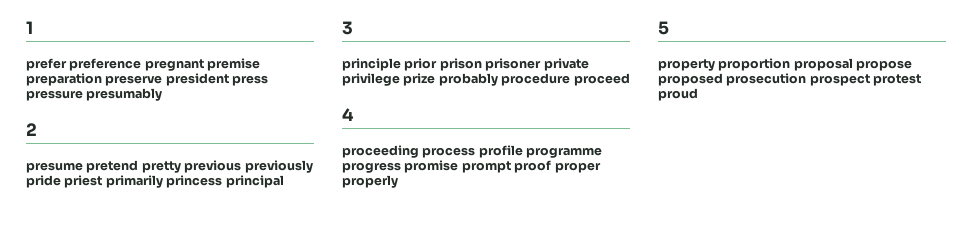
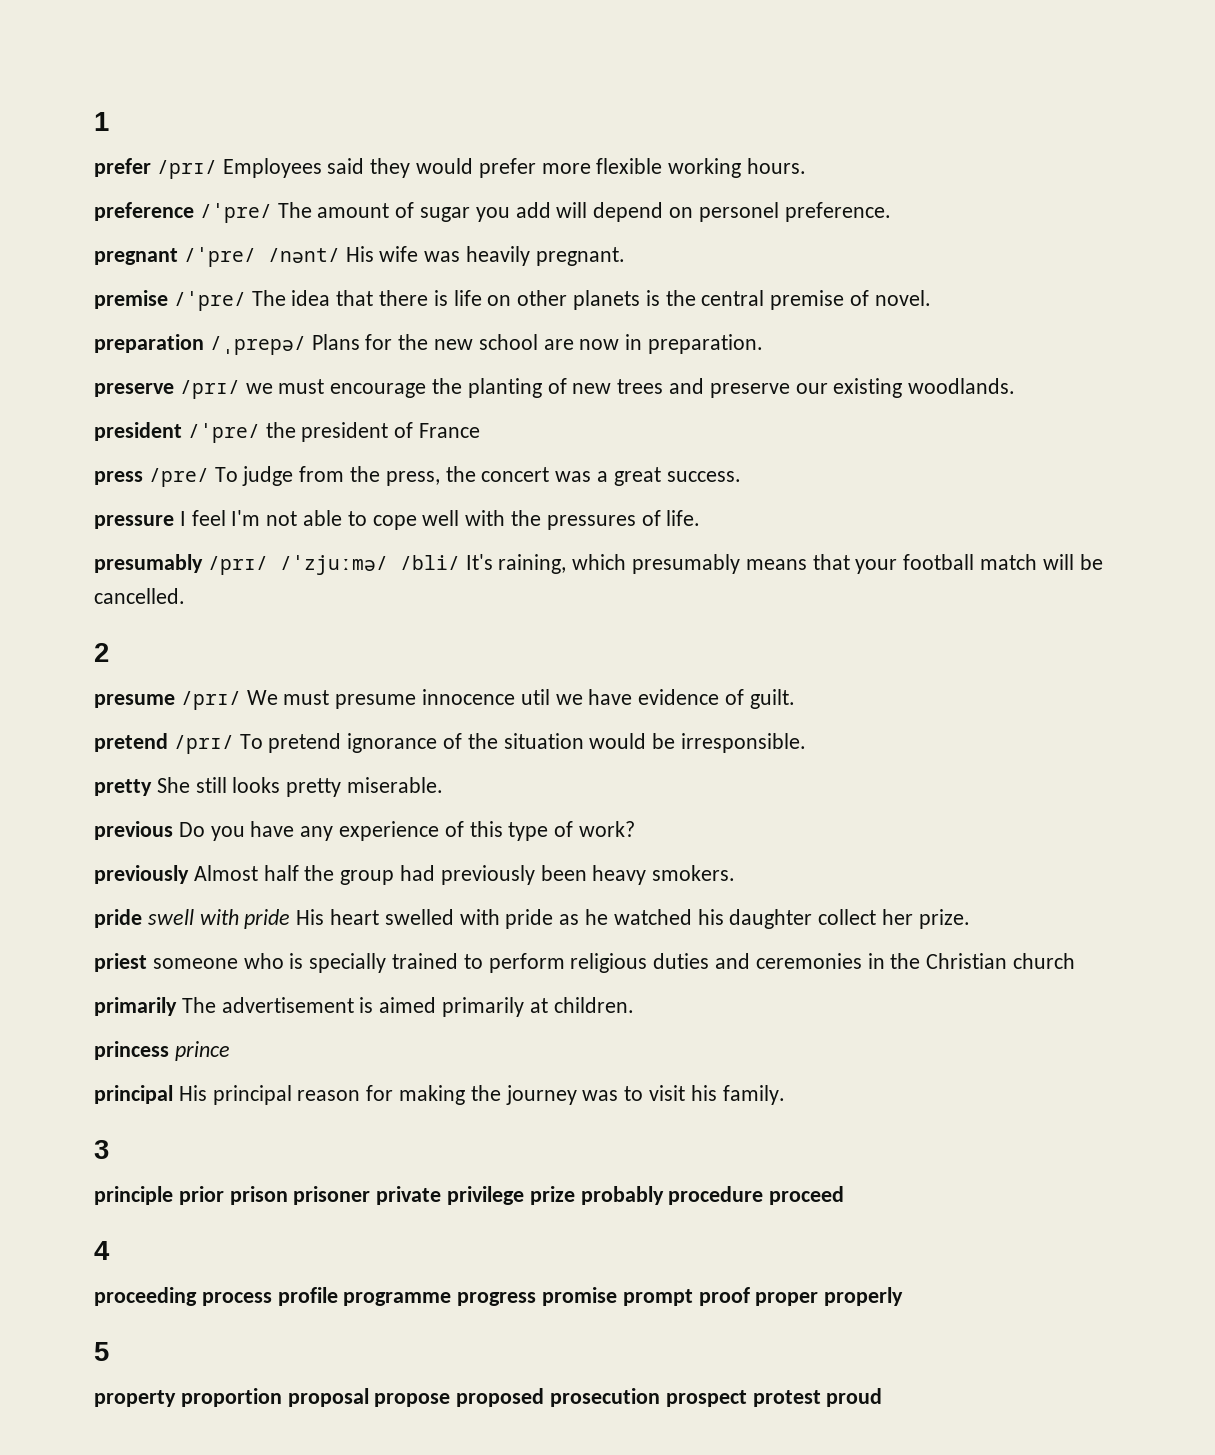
- prefer preference pregnant premise preparation preserve president press pressure presumably
+ prefer /prɪ/ Employees said they would prefer more flexible working hours.
+ preference /ˈpre/ The amount of sugar you add will depend on personel preference.
+ pregnant /ˈpre/ /nənt/ His wife was heavily pregnant.
+ premise /ˈpre/ The idea that there is life on other planets is the central premise of novel.
+ preparation /ˌprepə/ Plans for the new school are now in preparation.
+ preserve /prɪ/ we must encourage the planting of new trees and preserve our existing woodlands.
+ president /ˈpre/ the president of France
+ press /pre/ To judge from the press, the concert was a great success.
+ pressure I feel I'm not able to cope well with the pressures of life.
+ presumably /prɪ/ /ˈzjuːmə/ /bli/ It's raining, which presumably means that your football match will be cancelled.
  2
- presume pretend pretty previous previously pride priest primarily princess principal
+ presume /prɪ/ We must presume innocence util we have evidence of guilt.
+ pretend /prɪ/ To pretend ignorance of the situation would be irresponsible.
+ pretty She still looks pretty miserable.
+ previous Do you have any experience of this type of work?
+ previously Almost half the group had previously been heavy smokers.
+ pride swell with pride His heart swelled with pride as he watched his daughter collect her prize.
+ priest someone who is specially trained to perform religious duties and ceremonies in the Christian church
+ primarily The advertisement is aimed primarily at children.
+ princess prince
+ principal His principal reason for making the journey was to visit his family.

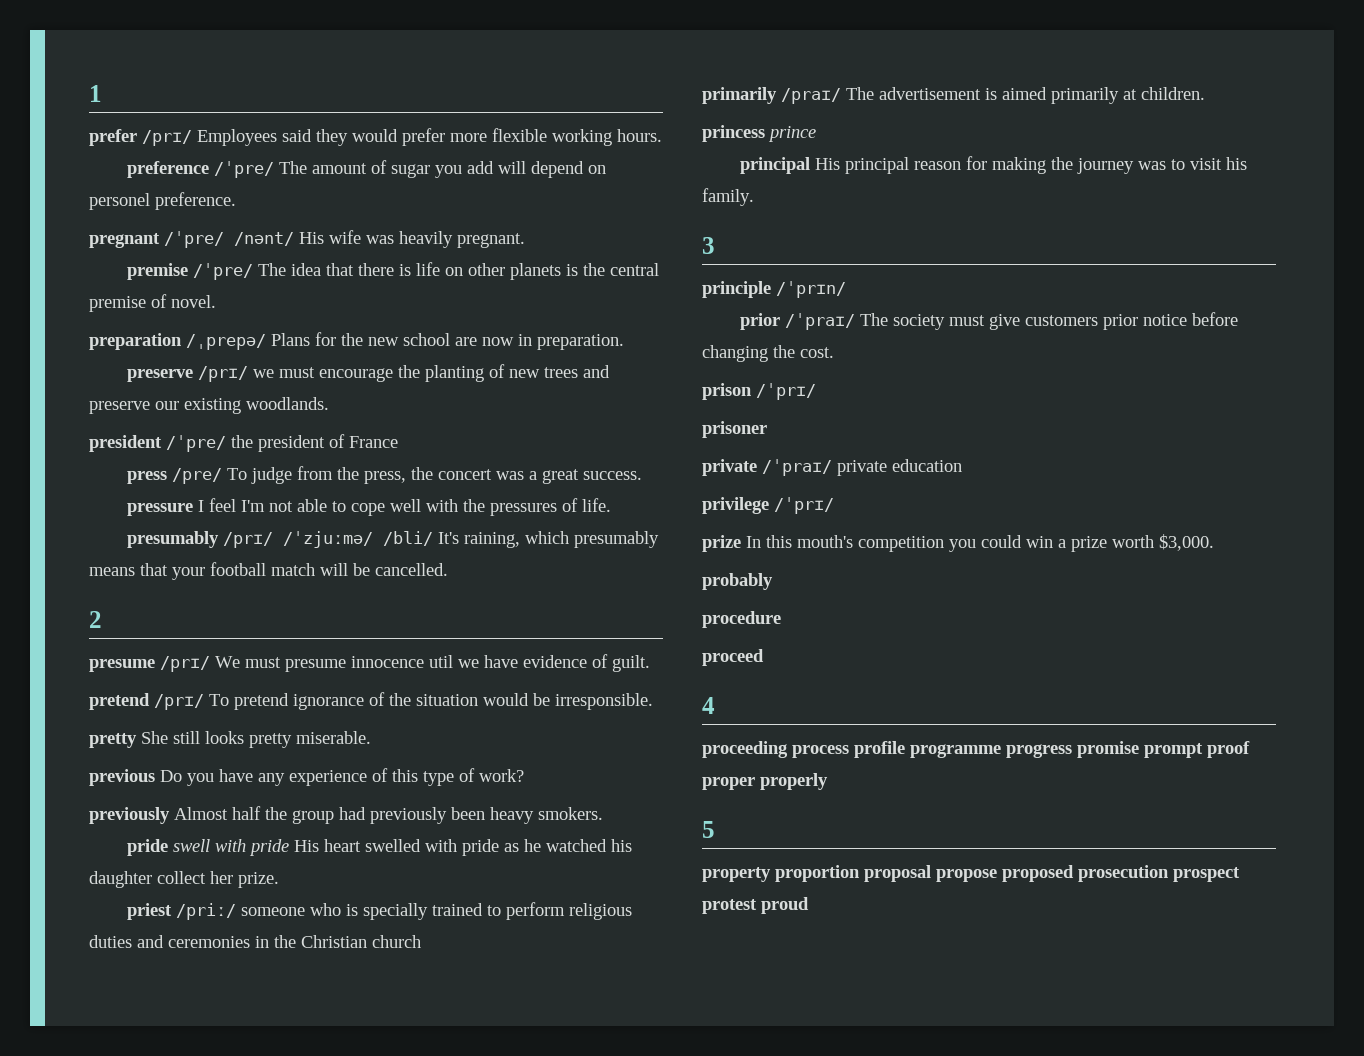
- priest someone who is specially trained to perform religious duties and ceremonies in the Christian church
+ priest /priː/ someone who is specially trained to perform religious duties and ceremonies in the Christian church
- primarily The advertisement is aimed primarily at children.
+ primarily /praɪ/ The advertisement is aimed primarily at children.
- principle prior prison prisoner private privilege prize probably procedure proceed
+ principle /ˈprɪn/
+ prior /ˈpraɪ/ The society must give customers prior notice before changing the cost.
+ prison /ˈprɪ/
+ prisoner
+ private /ˈpraɪ/ private education
+ privilege /ˈprɪ/
+ prize In this mouth's competition you could win a prize worth $3,000.
+ probably
+ procedure
+ proceed

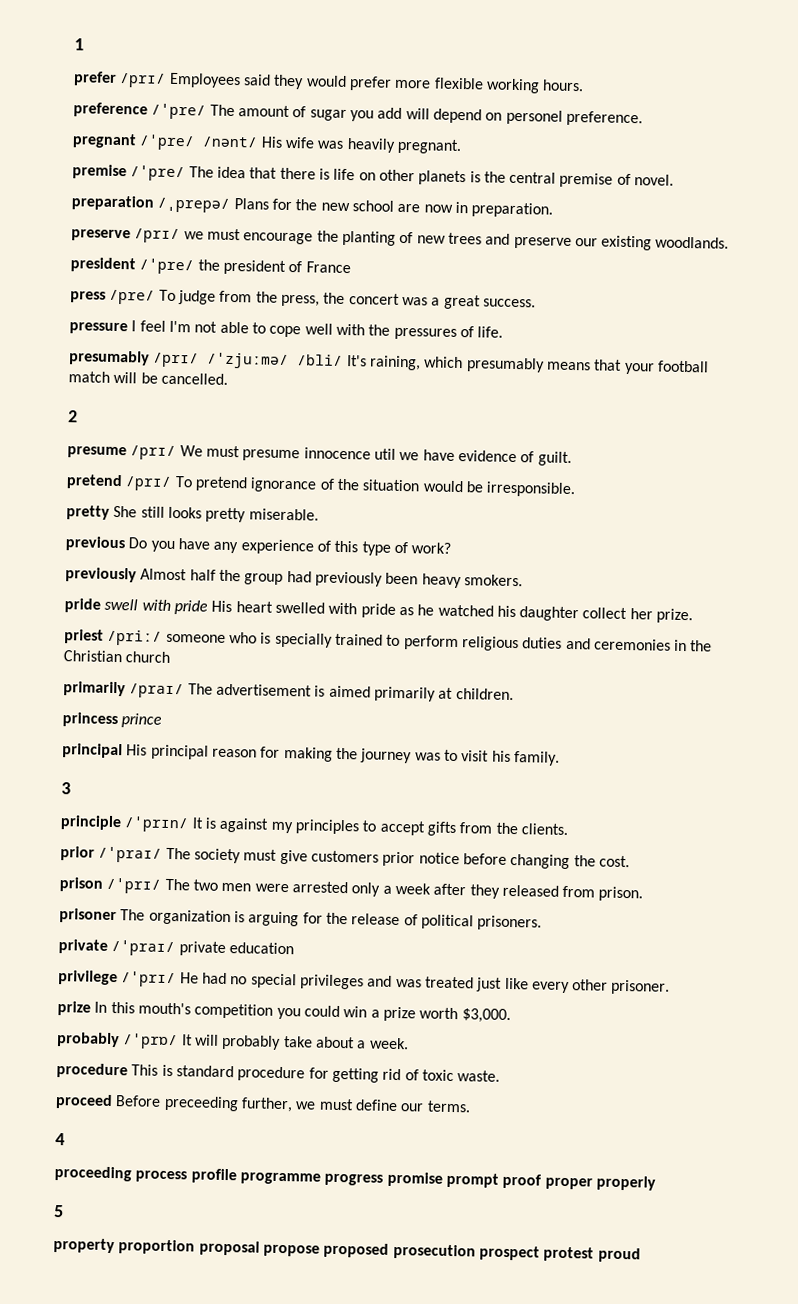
- principle /ˈprɪn/
+ principle /ˈprɪn/ It is against my principles to accept gifts from the clients.
- prison /ˈprɪ/
- prisoner
+ prison /ˈprɪ/ The two men were arrested only a week after they released from prison.
+ prisoner The organization is arguing for the release of political prisoners.
- privilege /ˈprɪ/
+ privilege /ˈprɪ/ He had no special privileges and was treated just like every other prisoner.
- probably
- procedure
- proceed
+ probably /ˈprɒ/ It will probably take about a week.
+ procedure This is standard procedure for getting rid of toxic waste.
+ proceed Before preceeding further, we must define our terms.

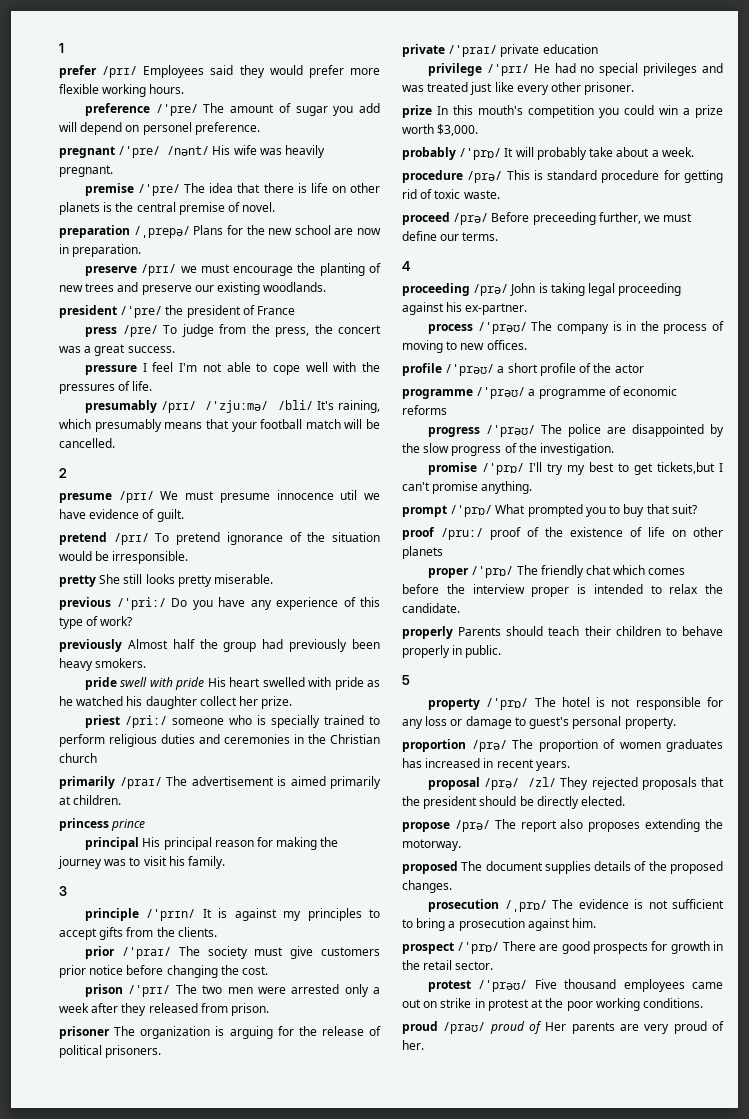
- previous Do you have any experience of this type of work?
+ previous /ˈpriː/ Do you have any experience of this type of work?
- procedure This is standard procedure for getting rid of toxic waste.
+ procedure /prə/ This is standard procedure for getting rid of toxic waste.
- proceed Before preceeding further, we must define our terms.
+ proceed /prə/ Before preceeding further, we must define our terms.
- proceeding process profile programme progress promise prompt proof proper properly
+ proceeding /prə/ John is taking legal proceeding against his ex-partner.
+ process /ˈprəʊ/ The company is in the process of moving to new offices.
+ profile /ˈprəʊ/ a short profile of the actor
+ programme /ˈprəʊ/ a programme of economic reforms
+ progress /ˈprəʊ/ The police are disappointed by the slow progress of the investigation.
+ promise /ˈprɒ/ I'll try my best to get tickets,but I can't promise anything.
+ prompt /ˈprɒ/ What prompted you to buy that suit?
+ proof /pruː/ proof of the existence of life on other planets
+ proper /ˈprɒ/ The friendly chat which comes before the interview proper is intended to relax the candidate.
+ properly Parents should teach their children to behave properly in public.
  5
- property proportion proposal propose proposed prosecution prospect protest proud
+ property /ˈprɒ/ The hotel is not responsible for any loss or damage to guest's personal property.
+ proportion /prə/ The proportion of women graduates has increased in recent years.
+ proposal /prə/ /zl/ They rejected proposals that the president should be directly elected.
+ propose /prə/ The report also proposes extending the motorway.
+ proposed The document supplies details of the proposed changes.
+ prosecution /ˌprɒ/ The evidence is not sufficient to bring a prosecution against him.
+ prospect /ˈprɒ/ There are good prospects for growth in the retail sector.
+ protest /ˈprəʊ/ Five thousand employees came out on strike in protest at the poor working conditions.
+ proud /praʊ/ proud of Her parents are very proud of her.

